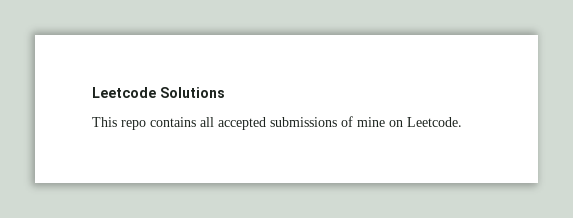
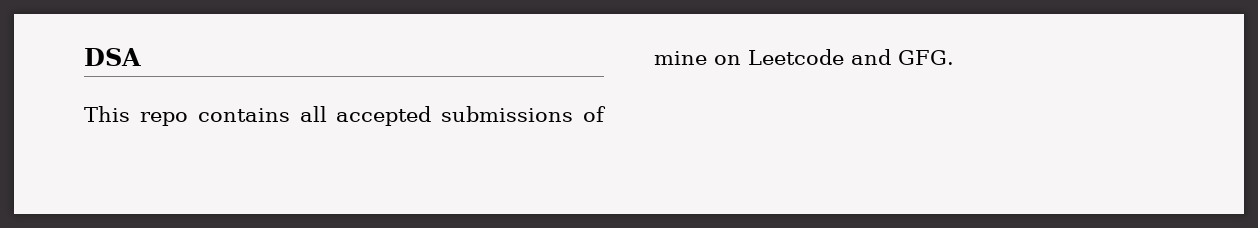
- Leetcode Solutions
+ DSA
- This repo contains all accepted submissions of mine on Leetcode.
+ This repo contains all accepted submissions of mine on Leetcode and GFG.

